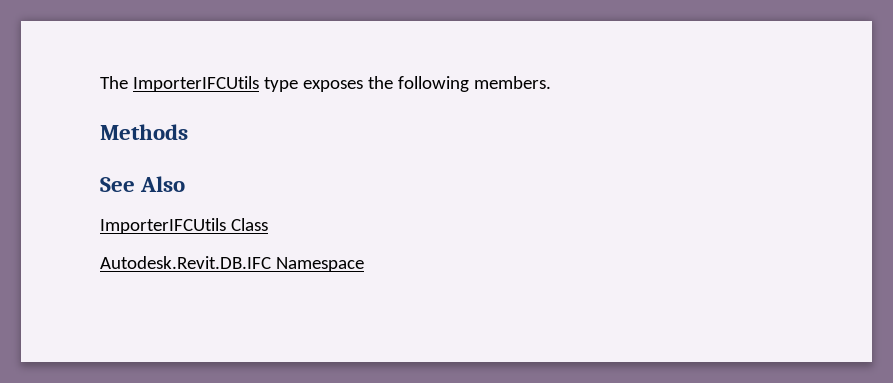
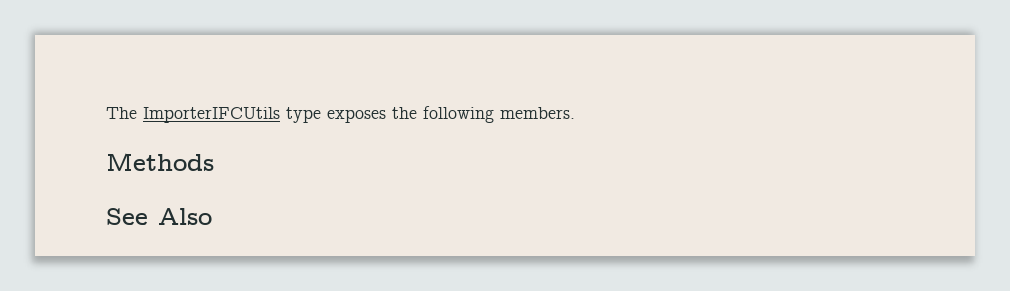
- ImporterIFCUtils Class
- Autodesk.Revit.DB.IFC Namespace

